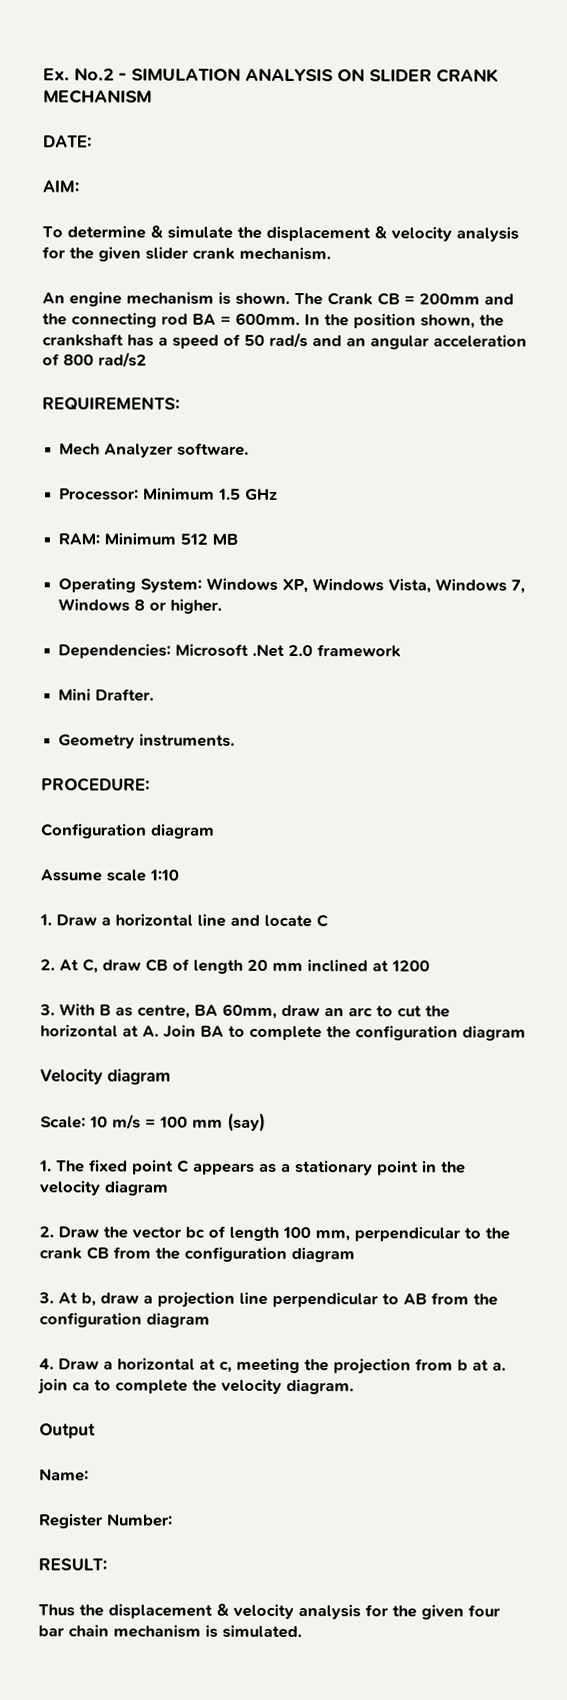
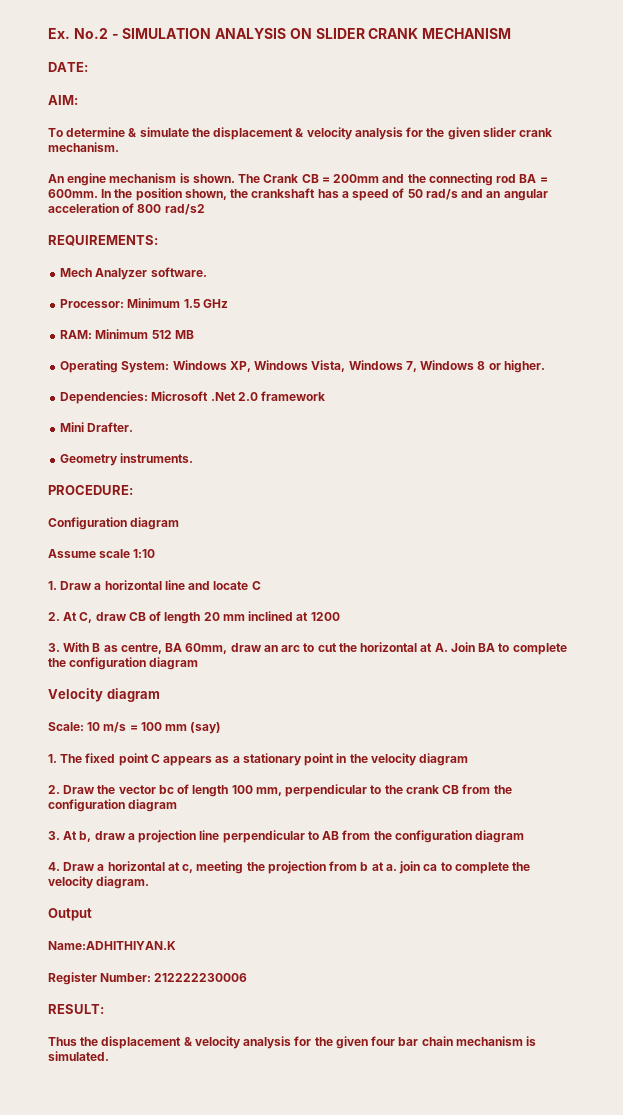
- Name:
+ Name:ADHITHIYAN.K
- Register Number:
+ Register Number: 212222230006

